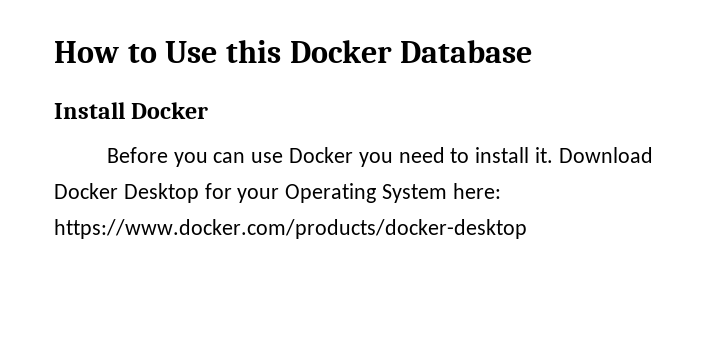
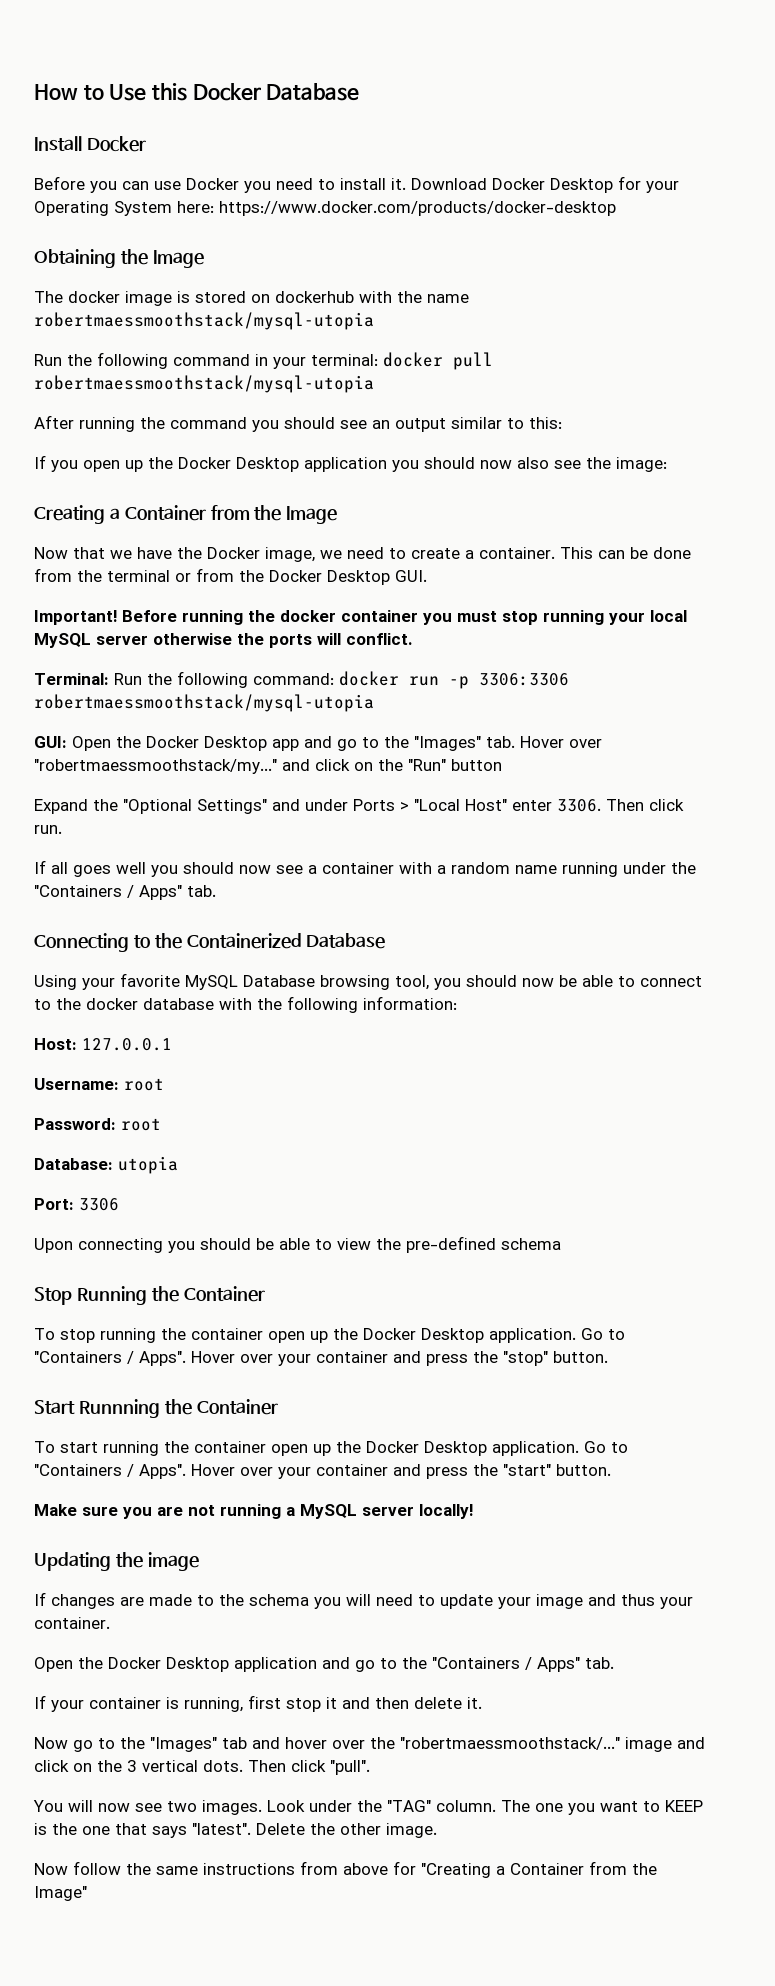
+ Obtaining the Image
+ The docker image is stored on dockerhub with the name robertmaessmoothstack/mysql-utopia
+ Run the following command in your terminal: docker pull robertmaessmoothstack/mysql-utopia
+ After running the command you should see an output similar to this:
+ If you open up the Docker Desktop application you should now also see the image:
+ Creating a Container from the Image
+ Now that we have the Docker image, we need to create a container. This can be done from the terminal or from the Docker Desktop GUI.
+ Important! Before running the docker container you must stop running your local MySQL server otherwise the ports will conflict.
+ Terminal: Run the following command: docker run -p 3306:3306 robertmaessmoothstack/mysql-utopia
+ GUI: Open the Docker Desktop app and go to the "Images" tab. Hover over "robertmaessmoothstack/my..." and click on the "Run" button
+ Expand the "Optional Settings" and under Ports > "Local Host" enter 3306. Then click run.
+ If all goes well you should now see a container with a random name running under the "Containers / Apps" tab.
+ Connecting to the Containerized Database
+ Using your favorite MySQL Database browsing tool, you should now be able to connect to the docker database with the following information:
+ Host: 127.0.0.1
+ Username: root
+ Password: root
+ Database: utopia
+ Port: 3306
+ Upon connecting you should be able to view the pre-defined schema
+ Stop Running the Container
+ To stop running the container open up the Docker Desktop application. Go to "Containers / Apps". Hover over your container and press the "stop" button.
+ Start Runnning the Container
+ To start running the container open up the Docker Desktop application. Go to "Containers / Apps". Hover over your container and press the "start" button.
+ Make sure you are not running a MySQL server locally!
+ Updating the image
+ If changes are made to the schema you will need to update your image and thus your container.
+ Open the Docker Desktop application and go to the "Containers / Apps" tab.
+ If your container is running, first stop it and then delete it.
+ Now go to the "Images" tab and hover over the "robertmaessmoothstack/..." image and click on the 3 vertical dots. Then click "pull".
+ You will now see two images. Look under the "TAG" column. The one you want to KEEP is the one that says "latest". Delete the other image.
+ Now follow the same instructions from above for "Creating a Container from the Image"

